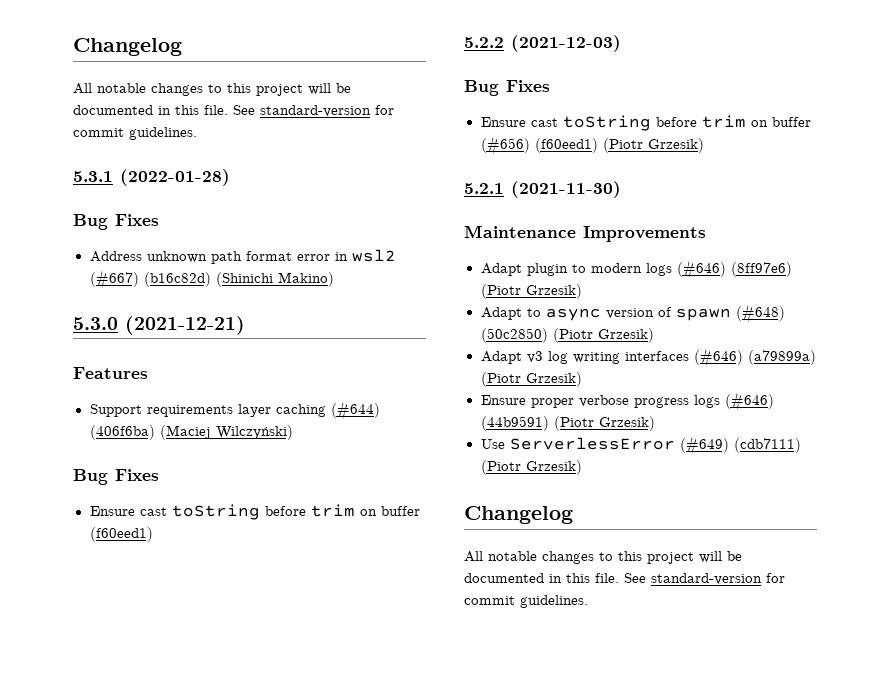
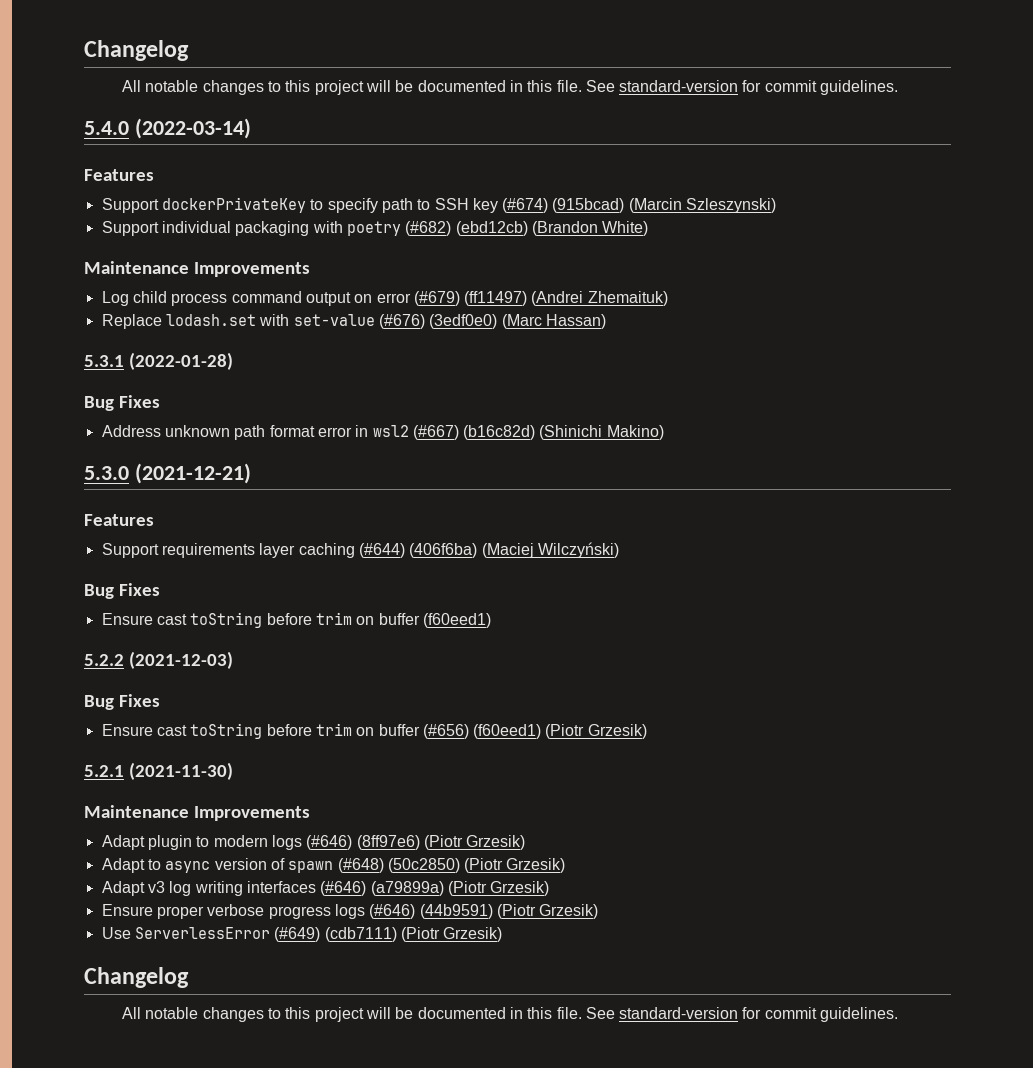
+ 5.4.0 (2022-03-14)
+ Features
+ Support dockerPrivateKey to specify path to SSH key (#674) (915bcad) (Marcin Szleszynski)
+ Support individual packaging with poetry (#682) (ebd12cb) (Brandon White)
+ Maintenance Improvements
+ Log child process command output on error (#679) (ff11497) (Andrei Zhemaituk)
+ Replace lodash.set with set-value (#676) (3edf0e0) (Marc Hassan)

